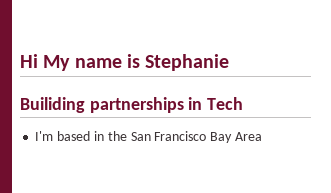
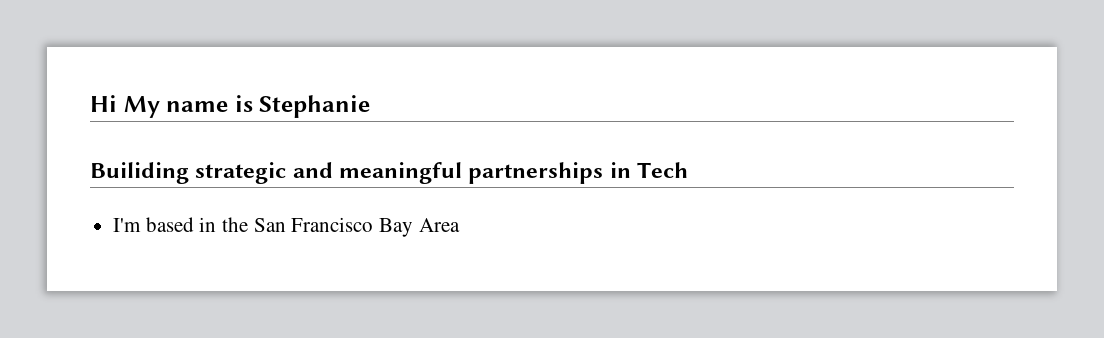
- Builiding partnerships in Tech
+ Builiding strategic and meaningful partnerships in Tech

